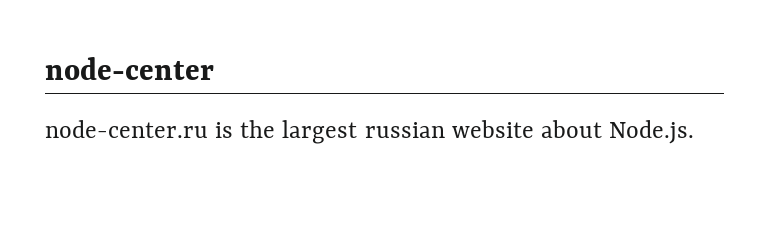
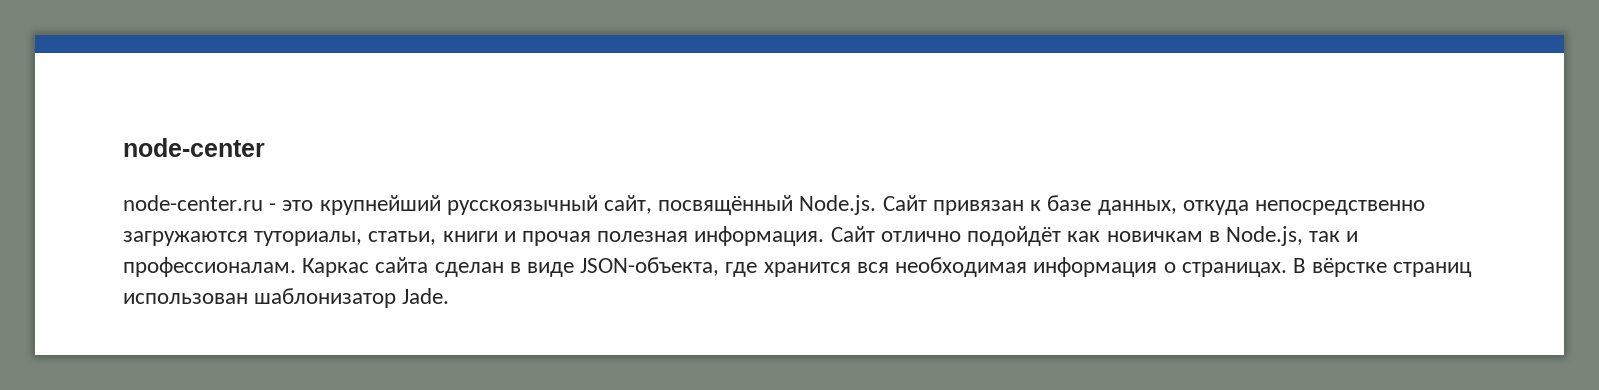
- node-center.ru is the largest russian website about Node.js.
+ node-center.ru - это крупнейший русскоязычный сайт, посвящённый Node.js. Сайт привязан к базе данных, откуда непосредственно загружаются туториалы, статьи, книги и прочая полезная информация. Сайт отлично подойдёт как новичкам в Node.js, так и профессионалам. Каркас сайта сделан в виде JSON-объекта, где хранится вся необходимая информация о страницах. В вёрстке страниц использован шаблонизатор Jade.

